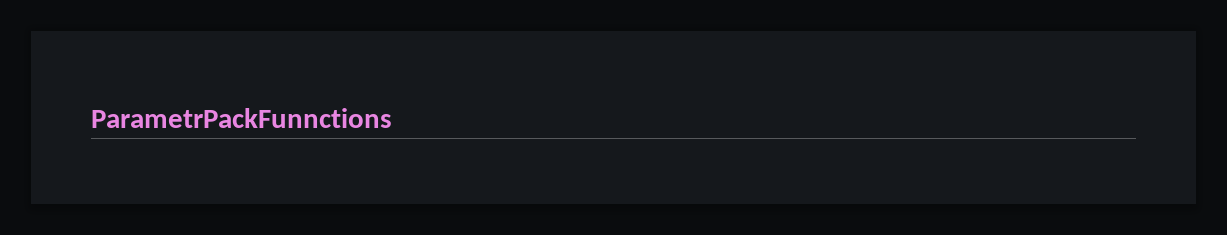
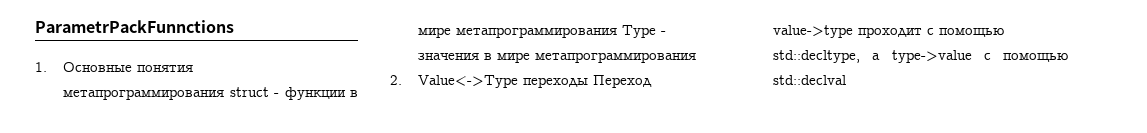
+ 1. Основные понятия метапрограммирования struct - функции в мире метапрограммирования Type - значения в мире метапрограммирования
+ 2. Value<->Type переходы Переход value->type проходит с помощью std::decltype, а type->value с помощью std::declval

